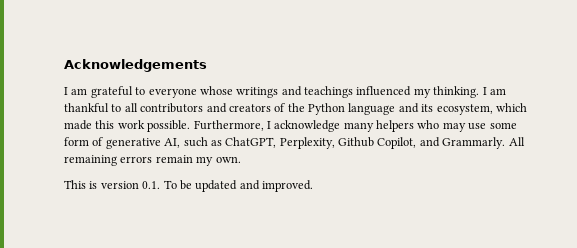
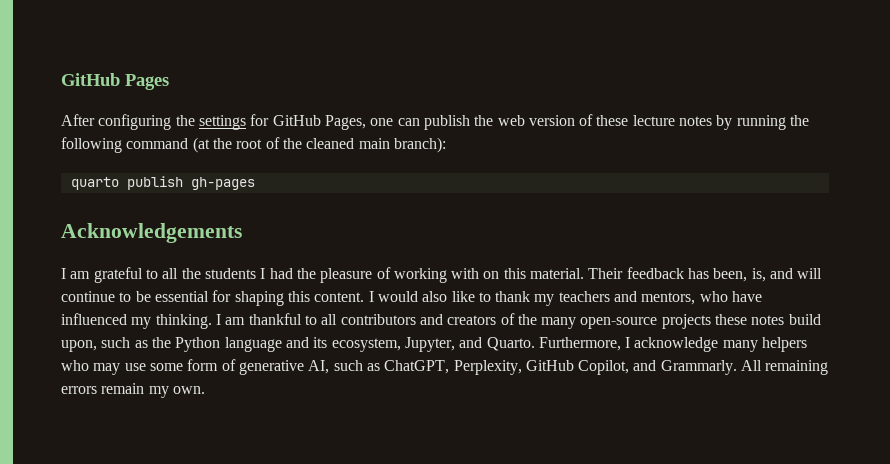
+ GitHub Pages
+ After configuring the settings for GitHub Pages, one can publish the web version of these lecture notes by running the following command (at the root of the cleaned main branch):
+ quarto publish gh-pages
- I am grateful to everyone whose writings and teachings influenced my thinking.
+ I am grateful to all the students I had the pleasure of working with on this material. Their feedback has been, is, and will continue to be essential for shaping this content. I would also like to thank my teachers and mentors, who have influenced my thinking.
- I am thankful to all contributors and creators of the Python language and its ecosystem, which made this work possible.
+ I am thankful to all contributors and creators of the many open-source projects these notes build upon, such as the Python language and its ecosystem, Jupyter, and Quarto.
- Furthermore, I acknowledge many helpers who may use some form of generative AI, such as ChatGPT, Perplexity, Github Copilot, and Grammarly.
+ Furthermore, I acknowledge many helpers who may use some form of generative AI, such as ChatGPT, Perplexity, GitHub Copilot, and Grammarly.
- This is version 0.1. To be updated and improved.

